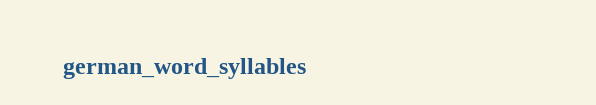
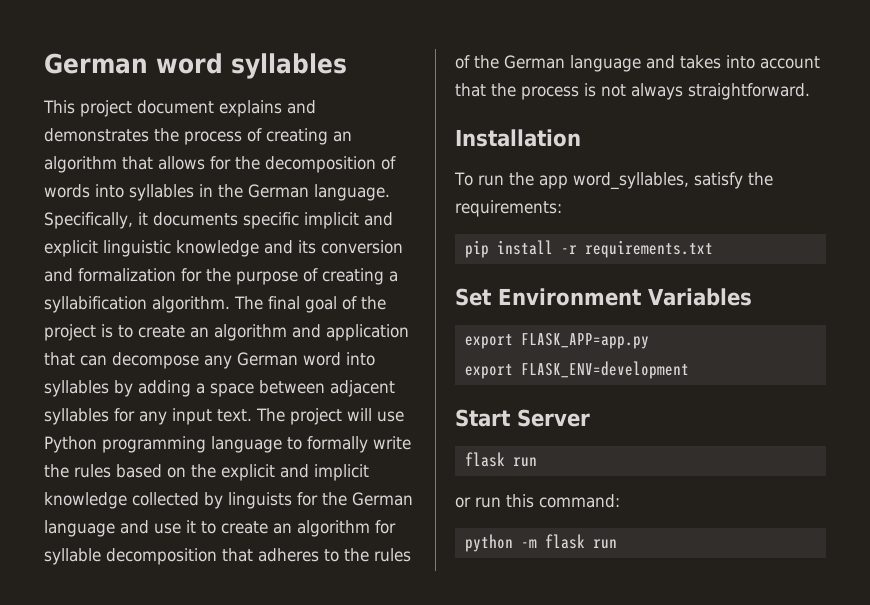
- german_word_syllables
+ German word syllables
+ This project document explains and demonstrates the process of creating an algorithm that allows for the decomposition of words into syllables in the German language. Specifically, it documents specific implicit and explicit linguistic knowledge and its conversion and formalization for the purpose of creating a syllabification algorithm. The final goal of the project is to create an algorithm and application that can decompose any German word into syllables by adding a space between adjacent syllables for any input text. The project will use Python programming language to formally write the rules based on the explicit and implicit knowledge collected by linguists for the German language and use it to create an algorithm for syllable decomposition that adheres to the rules of the German language and takes into account that the process is not always straightforward.
+ Installation
+ To run the app word_syllables, satisfy the requirements:
+ pip install -r requirements.txt
+ Set Environment Variables
+ export FLASK_APP=app.py
+ export FLASK_ENV=development
+ Start Server
+ flask run
+ or run this command:
+ python -m flask run

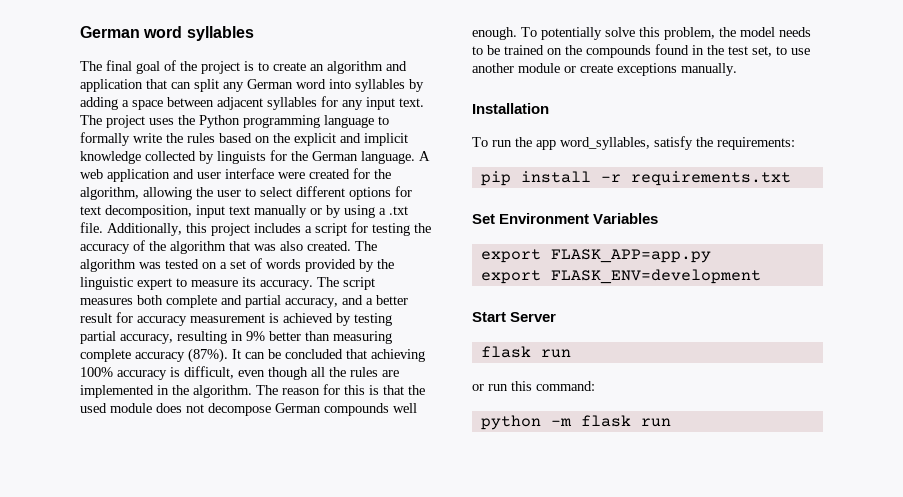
- This project document explains and demonstrates the process of creating an algorithm that allows for the decomposition of words into syllables in the German language. Specifically, it documents specific implicit and explicit linguistic knowledge and its conversion and formalization for the purpose of creating a syllabification algorithm. The final goal of the project is to create an algorithm and application that can decompose any German word into syllables by adding a space between adjacent syllables for any input text.
+ The final goal of the project is to create an algorithm and application that can split any German word into syllables by adding a space between adjacent syllables for any input text.
- The project will use Python programming language to formally write the rules based on the explicit and implicit knowledge collected by linguists for the German language and use it to create an algorithm for syllable decomposition that adheres to the rules of the German language and takes into account that the process is not always straightforward.
+ The project uses the Python programming language to formally write the rules based on the explicit and implicit knowledge collected by linguists for the German language. A web application and user interface were created for the algorithm, allowing the user to select different options for text decomposition, input text manually or by using a .txt file. Additionally, this project includes a script for testing the accuracy of the algorithm that was also created. The algorithm was tested on a set of words provided by the linguistic expert to measure its accuracy. The script measures both complete and partial accuracy, and a better result for accuracy measurement is achieved by testing partial accuracy, resulting in 9% better than measuring complete accuracy (87%). It can be concluded that achieving 100% accuracy is difficult, even though all the rules are implemented in the algorithm. The reason for this is that the used module does not decompose German compounds well enough. To potentially solve this problem, the model needs to be trained on the compounds found in the test set, to use another module or create exceptions manually.

